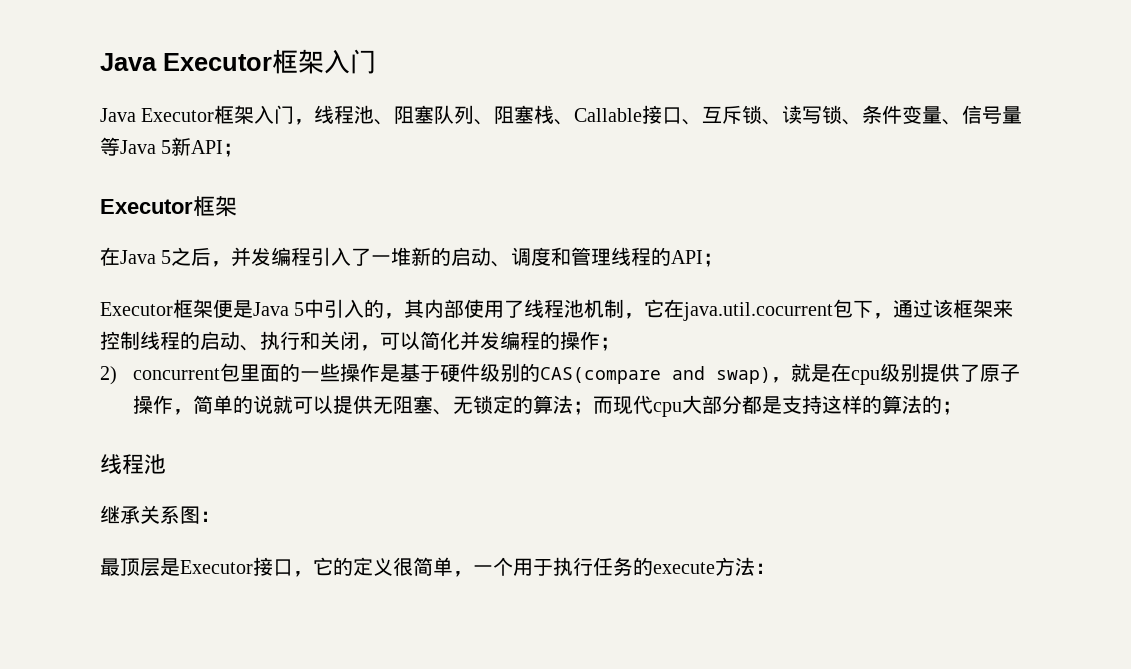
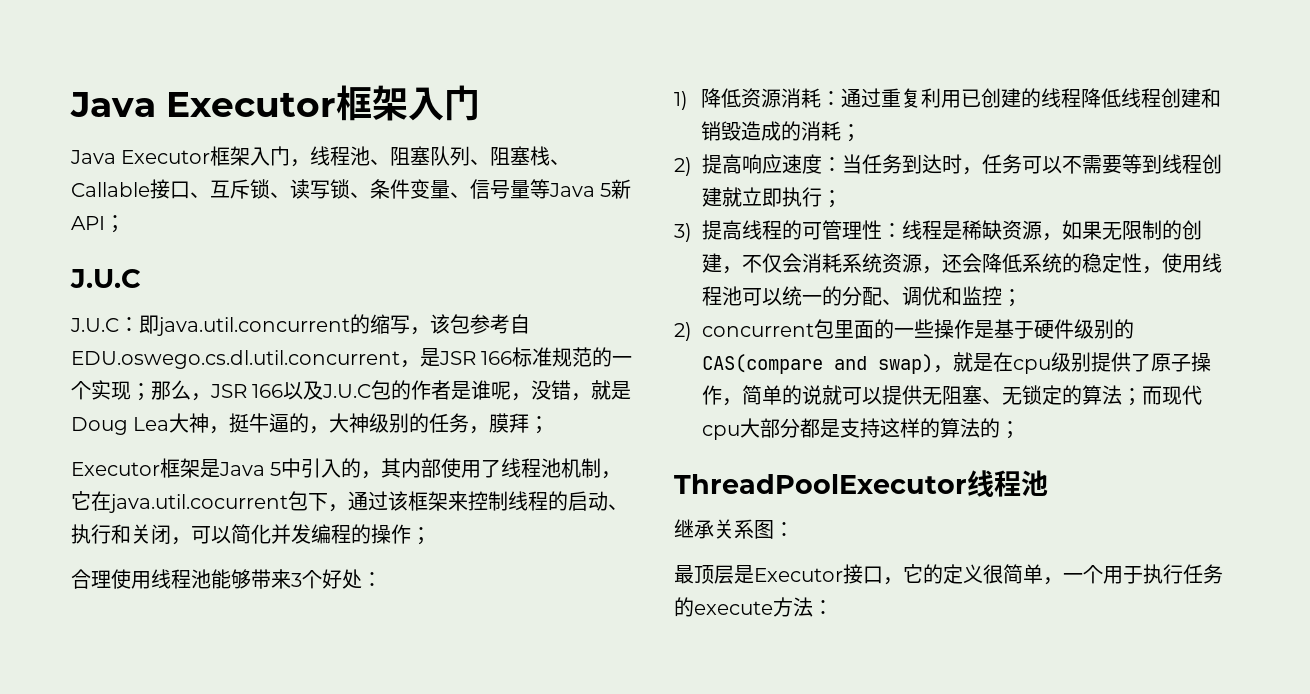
  Java Executor框架入门，线程池、阻塞队列、阻塞栈、Callable接口、互斥锁、读写锁、条件变量、信号量等Java 5新API；
- Executor框架
- 在Java 5之后，并发编程引入了一堆新的启动、调度和管理线程的API；
- Executor框架便是Java 5中引入的，其内部使用了线程池机制，它在java.util.cocurrent包下，通过该框架来控制线程的启动、执行和关闭，可以简化并发编程的操作；
+ J.U.C
+ J.U.C：即java.util.concurrent的缩写，该包参考自EDU.oswego.cs.dl.util.concurrent，是JSR 166标准规范的一个实现；那么，JSR 166以及J.U.C包的作者是谁呢，没错，就是Doug Lea大神，挺牛逼的，大神级别的任务，膜拜；
+ Executor框架是Java 5中引入的，其内部使用了线程池机制，它在java.util.cocurrent包下，通过该框架来控制线程的启动、执行和关闭，可以简化并发编程的操作；
+ 合理使用线程池能够带来3个好处：
+ 1)降低资源消耗：通过重复利用已创建的线程降低线程创建和销毁造成的消耗；
+ 2)提高响应速度：当任务到达时，任务可以不需要等到线程创建就立即执行；
+ 3)提高线程的可管理性：线程是稀缺资源，如果无限制的创建，不仅会消耗系统资源，还会降低系统的稳定性，使用线程池可以统一的分配、调优和监控；
  2) concurrent包里面的一些操作是基于硬件级别的CAS(compare and swap)，就是在cpu级别提供了原子操作，简单的说就可以提供无阻塞、无锁定的算法；而现代cpu大部分都是支持这样的算法的；
- 线程池
+ ThreadPoolExecutor线程池

